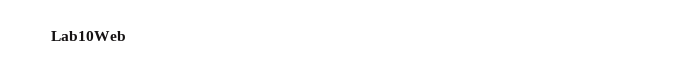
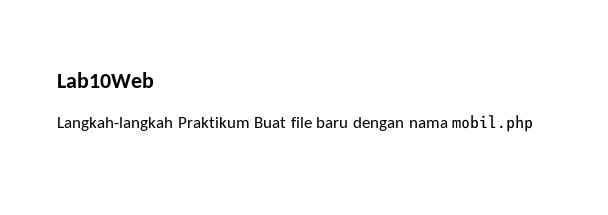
+ Langkah-langkah Praktikum Buat file baru dengan nama mobil.php

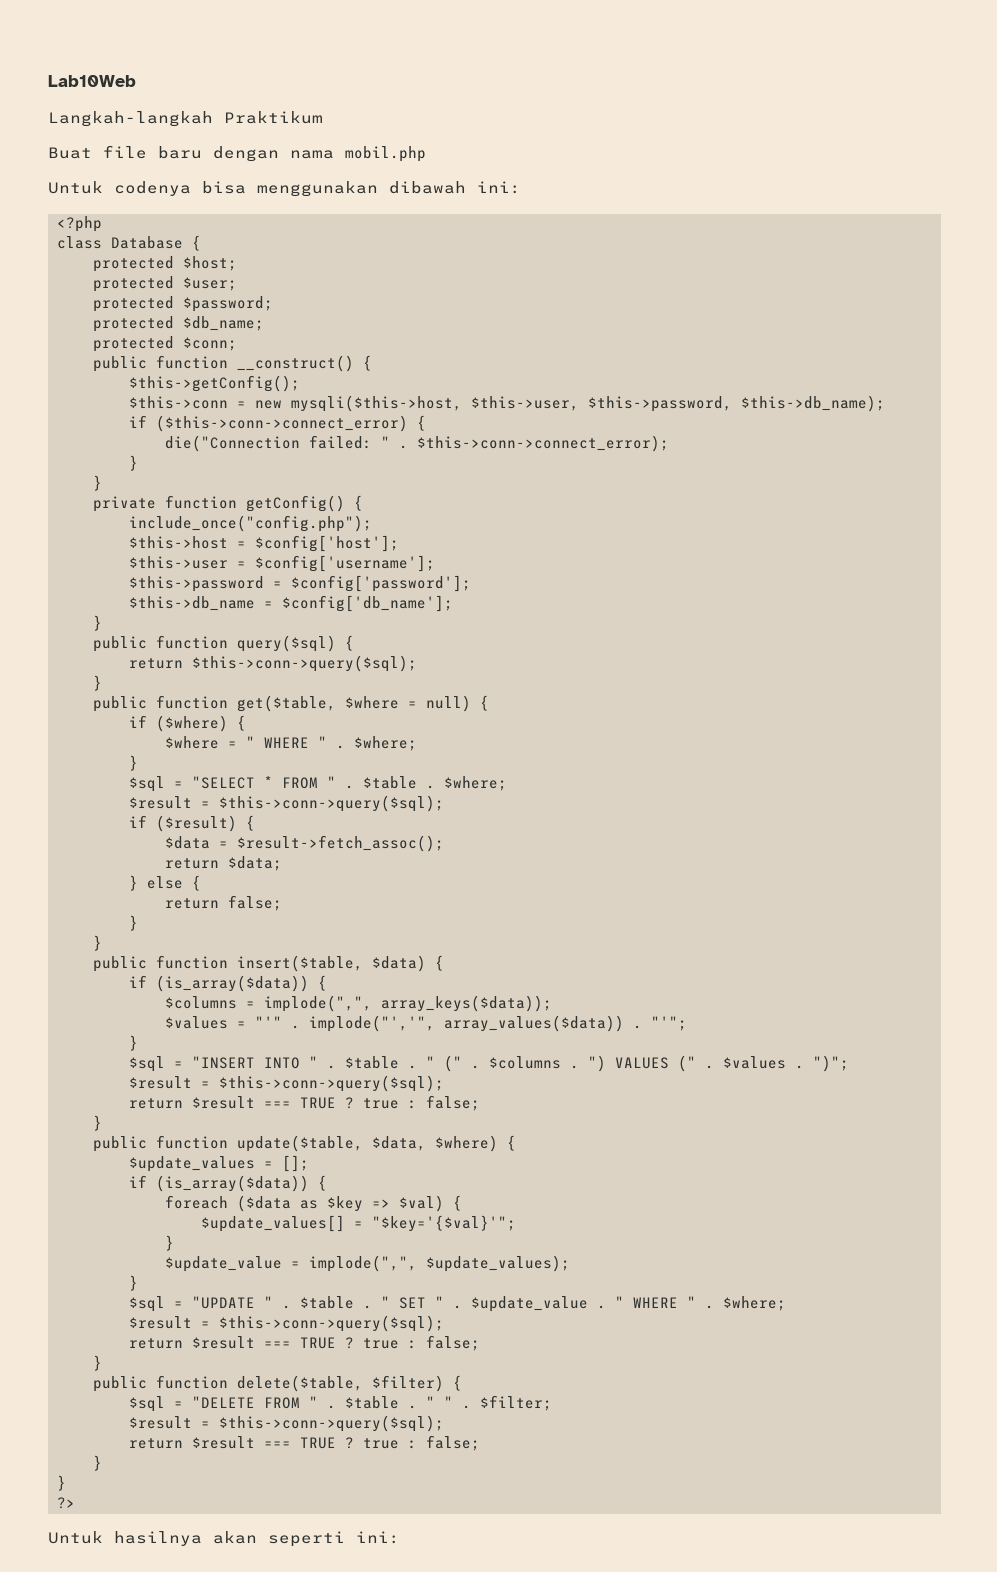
- Langkah-langkah Praktikum Buat file baru dengan nama mobil.php
+ Langkah-langkah Praktikum
+ Buat file baru dengan nama mobil.php
+ Untuk codenya bisa menggunakan dibawah ini:
+ <?php
+ class Database {
+ protected $host;
+ protected $user;
+ protected $password;
+ protected $db_name;
+ protected $conn;
+ public function __construct() {
+ $this->getConfig();
+ $this->conn = new mysqli($this->host, $this->user, $this->password, $this->db_name);
+ if ($this->conn->connect_error) {
+ die("Connection failed: " . $this->conn->connect_error);
+ }
+ }
+ private function getConfig() {
+ include_once("config.php");
+ $this->host = $config['host'];
+ $this->user = $config['username'];
+ $this->password = $config['password'];
+ $this->db_name = $config['db_name'];
+ }
+ public function query($sql) {
+ return $this->conn->query($sql);
+ }
+ public function get($table, $where = null) {
+ if ($where) {
+ $where = " WHERE " . $where;
+ }
+ $sql = "SELECT * FROM " . $table . $where;
+ $result = $this->conn->query($sql);
+ if ($result) {
+ $data = $result->fetch_assoc();
+ return $data;
+ } else {
+ return false;
+ }
+ }
+ public function insert($table, $data) {
+ if (is_array($data)) {
+ $columns = implode(",", array_keys($data));
+ $values = "'" . implode("','", array_values($data)) . "'";
+ }
+ $sql = "INSERT INTO " . $table . " (" . $columns . ") VALUES (" . $values . ")";
+ $result = $this->conn->query($sql);
+ return $result === TRUE ? true : false;
+ }
+ public function update($table, $data, $where) {
+ $update_values = [];
+ if (is_array($data)) {
+ foreach ($data as $key => $val) {
+ $update_values[] = "$key='{$val}'";
+ }
+ $update_value = implode(",", $update_values);
+ }
+ $sql = "UPDATE " . $table . " SET " . $update_value . " WHERE " . $where;
+ $result = $this->conn->query($sql);
+ return $result === TRUE ? true : false;
+ }
+ public function delete($table, $filter) {
+ $sql = "DELETE FROM " . $table . " " . $filter;
+ $result = $this->conn->query($sql);
+ return $result === TRUE ? true : false;
+ }
+ }
+ ?>
+ Untuk hasilnya akan seperti ini:

